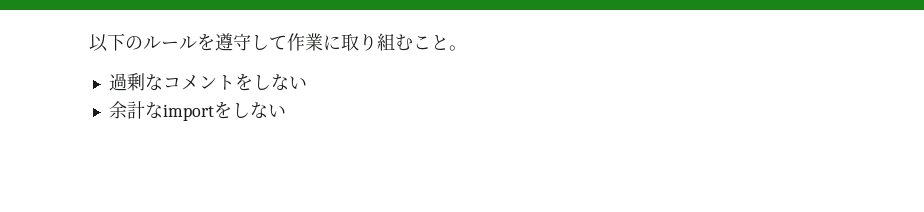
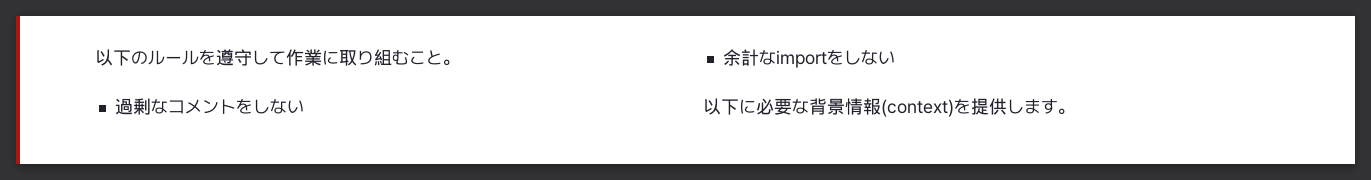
+ 以下に必要な背景情報(context)を提供します。

